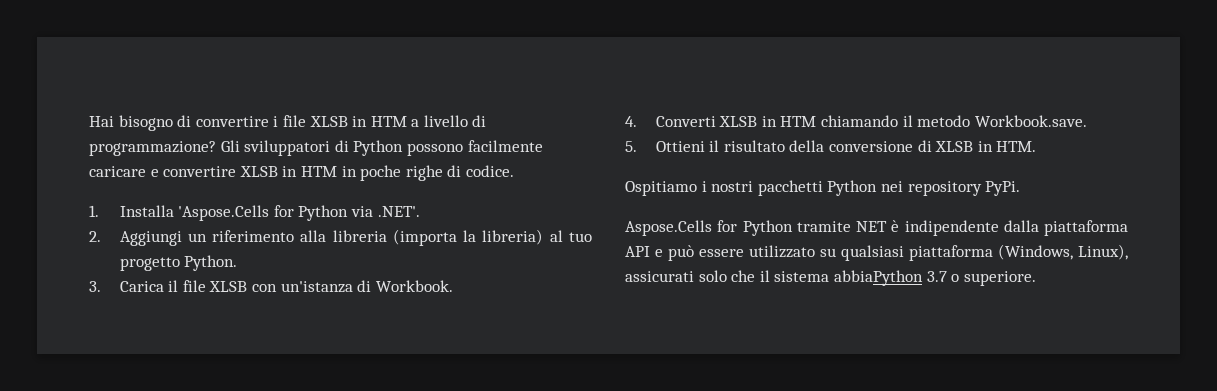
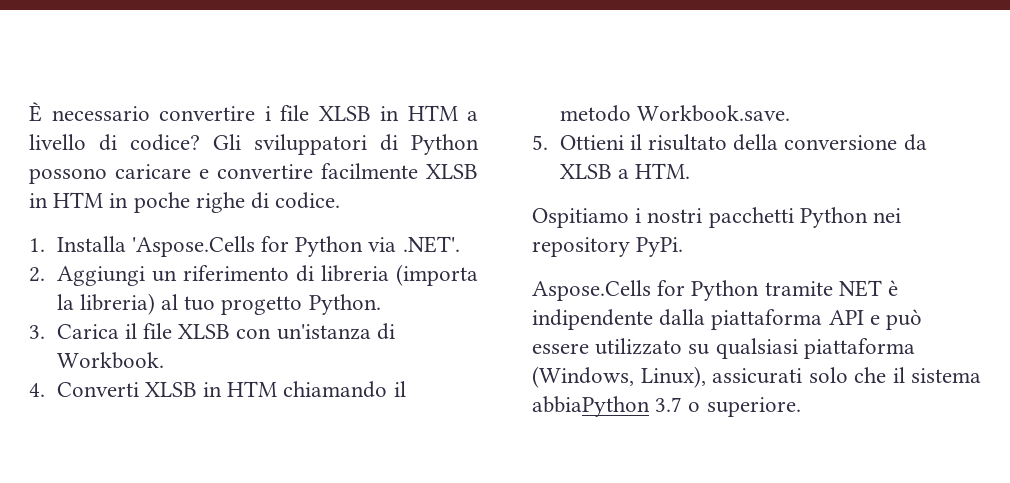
- Hai bisogno di convertire i file XLSB in HTM a livello di programmazione?
+ È necessario convertire i file XLSB in HTM a livello di codice?
- Gli sviluppatori di Python possono facilmente caricare e convertire XLSB in HTM in poche righe di codice.
+ Gli sviluppatori di Python possono caricare e convertire facilmente XLSB in HTM in poche righe di codice.
- 2. Aggiungi un riferimento alla libreria (importa la libreria) al tuo progetto Python.
+ 2. Aggiungi un riferimento di libreria (importa la libreria) al tuo progetto Python.
- 5. Ottieni il risultato della conversione di XLSB in HTM.
+ 5. Ottieni il risultato della conversione da XLSB a HTM.

